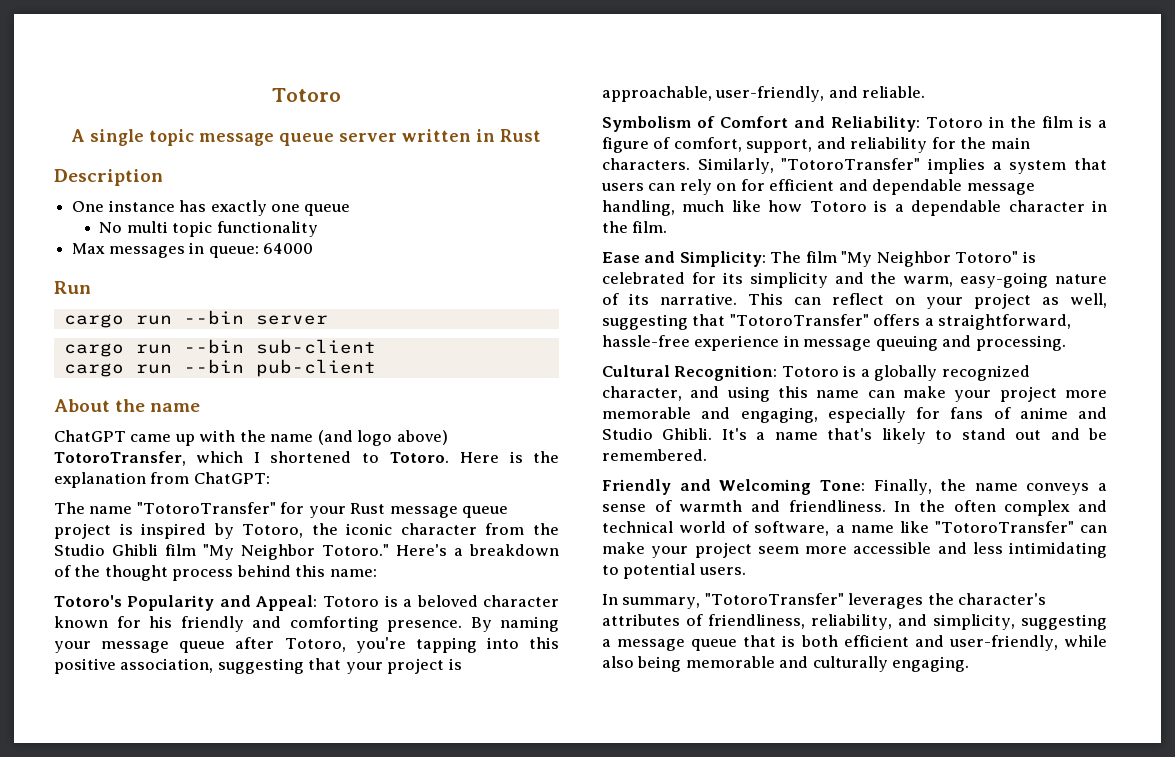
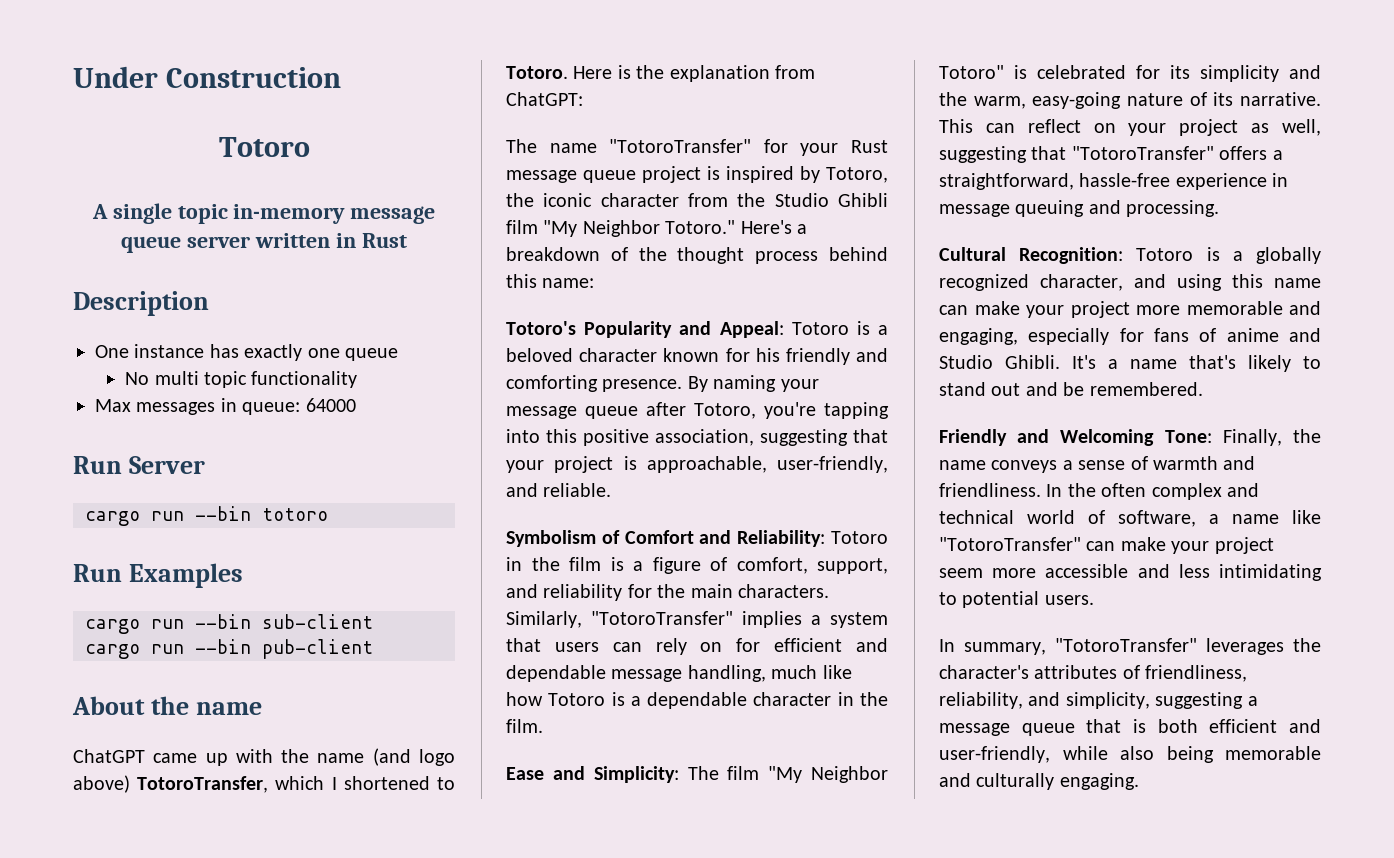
+ Under Construction
- A single topic message queue server written in Rust
+ A single topic in-memory message queue server written in Rust
- Run
- cargo run --bin server
+ Run Server
+ cargo run --bin totoro
+ Run Examples

